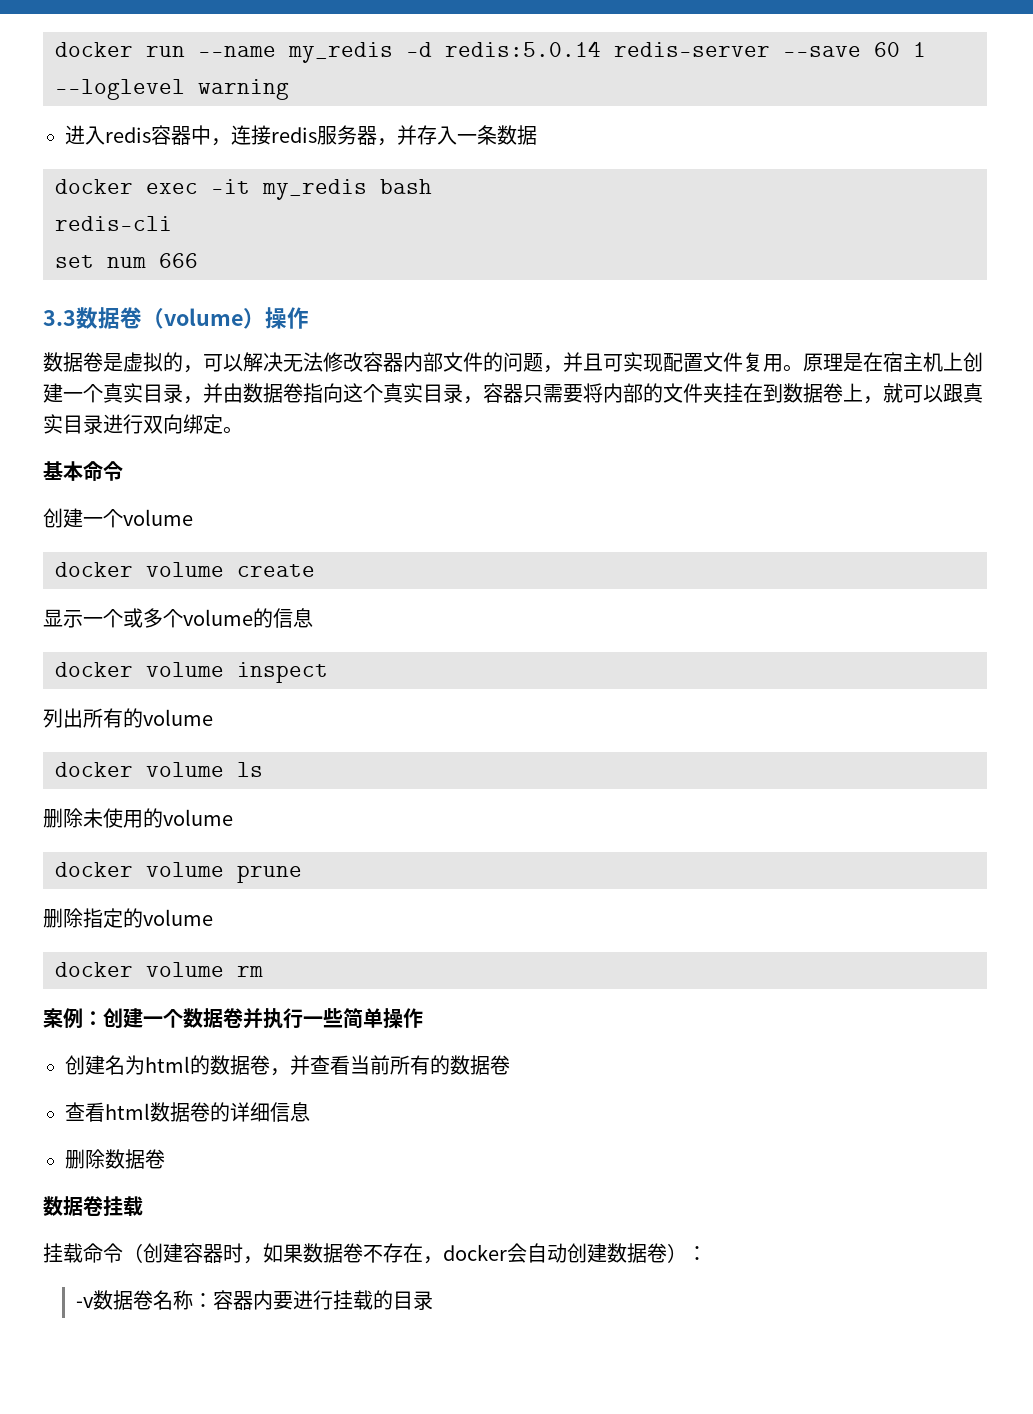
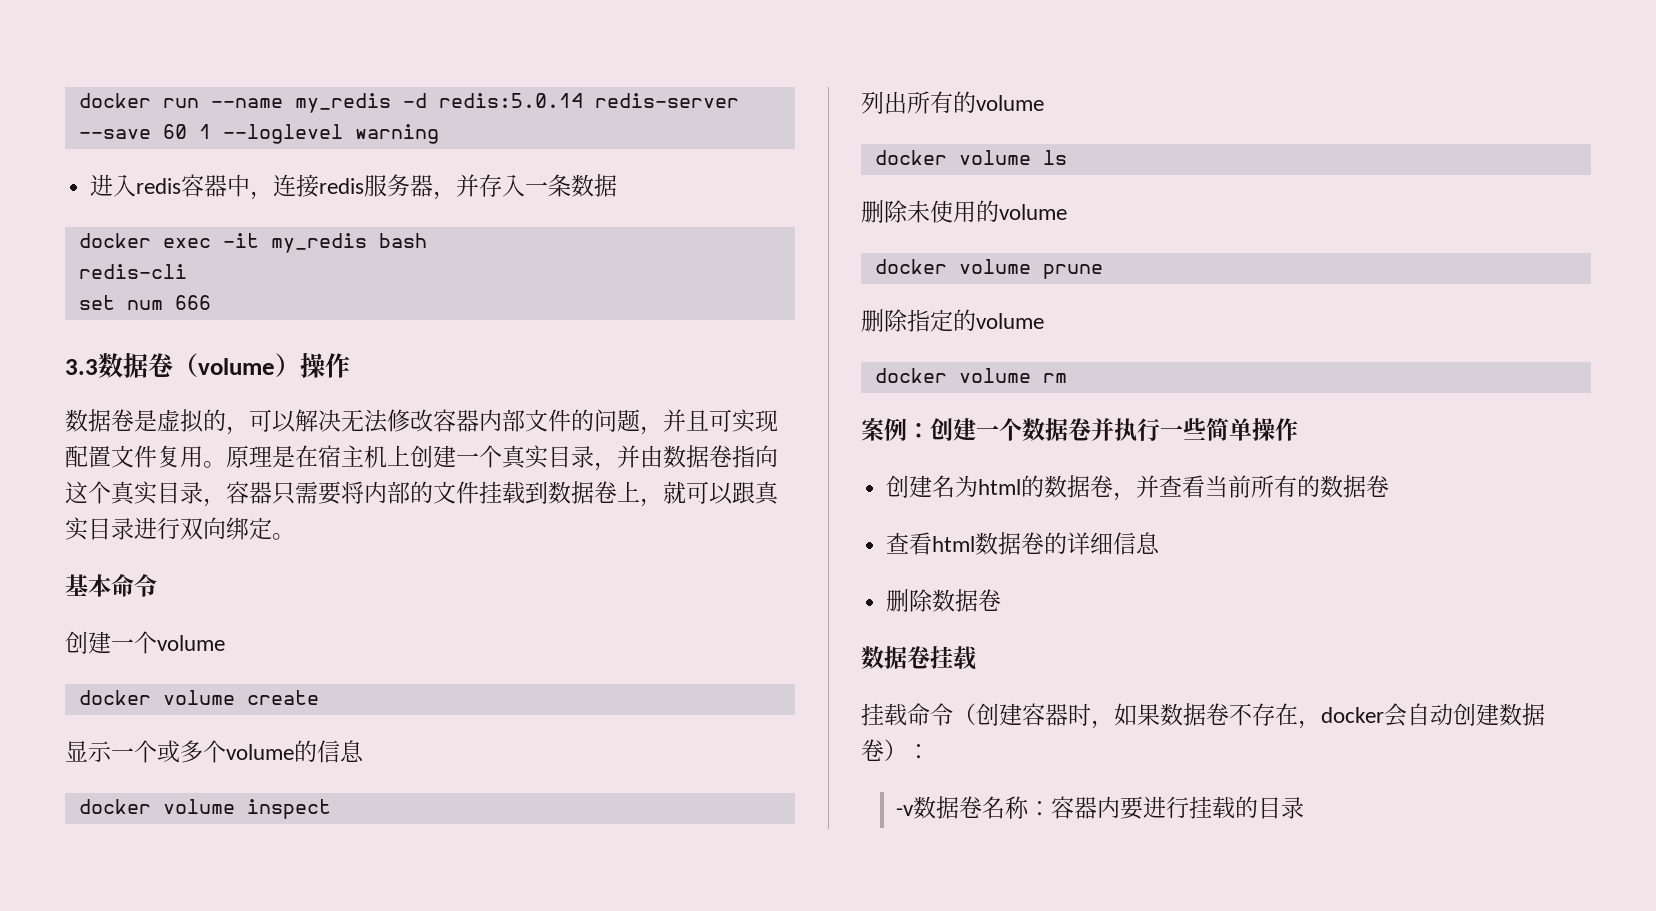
- 原理是在宿主机上创建一个真实目录，并由数据卷指向这个真实目录，容器只需要将内部的文件夹挂在到数据卷上，就可以跟真实目录进行双向绑定。
+ 原理是在宿主机上创建一个真实目录，并由数据卷指向这个真实目录，容器只需要将内部的文件挂载到数据卷上，就可以跟真实目录进行双向绑定。

